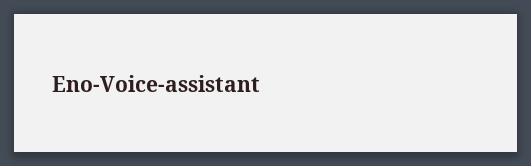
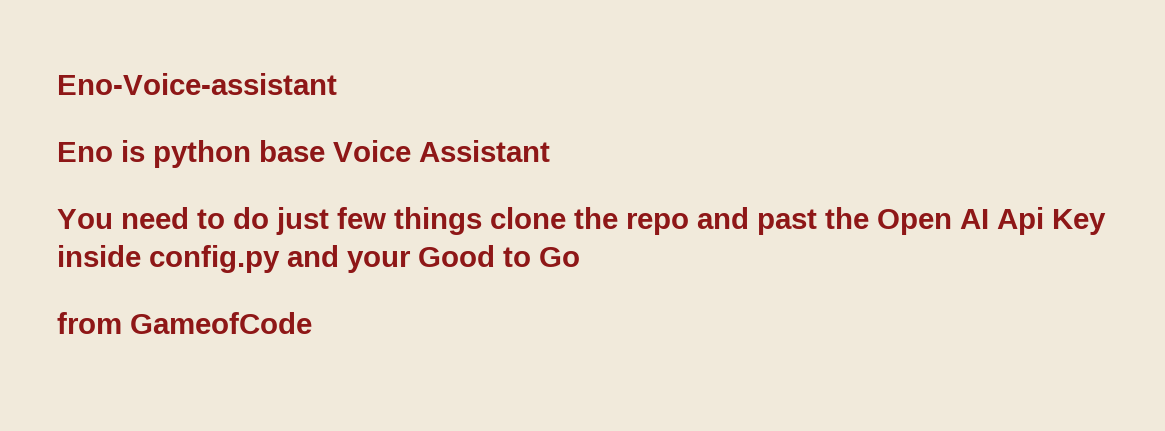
+ Eno is python base Voice Assistant
+ You need to do just few things clone the repo and past the Open AI Api Key inside config.py and your Good to Go
+ from GameofCode

